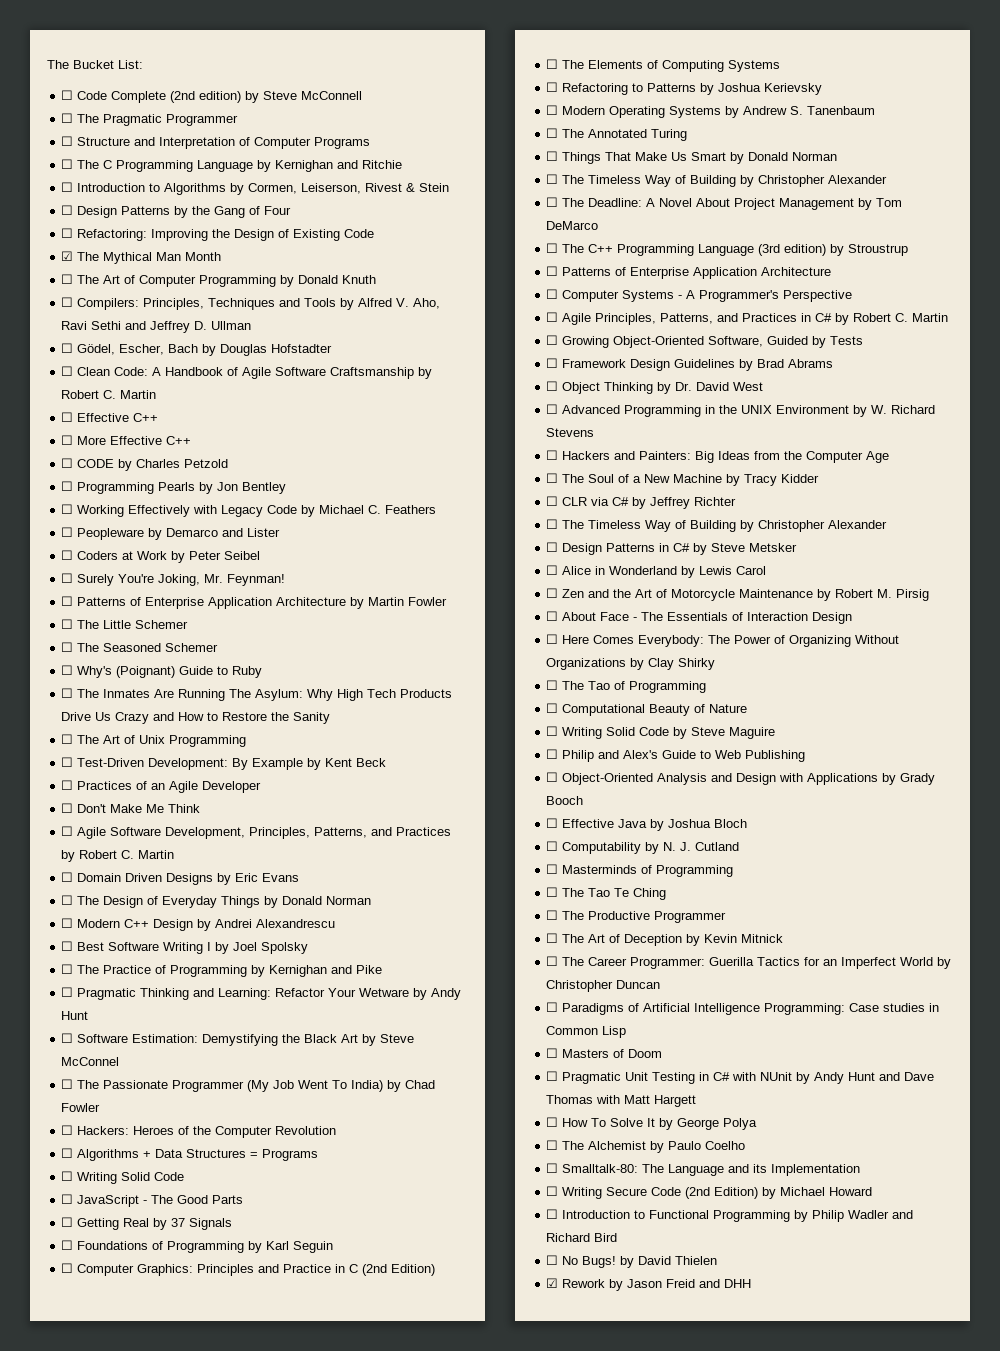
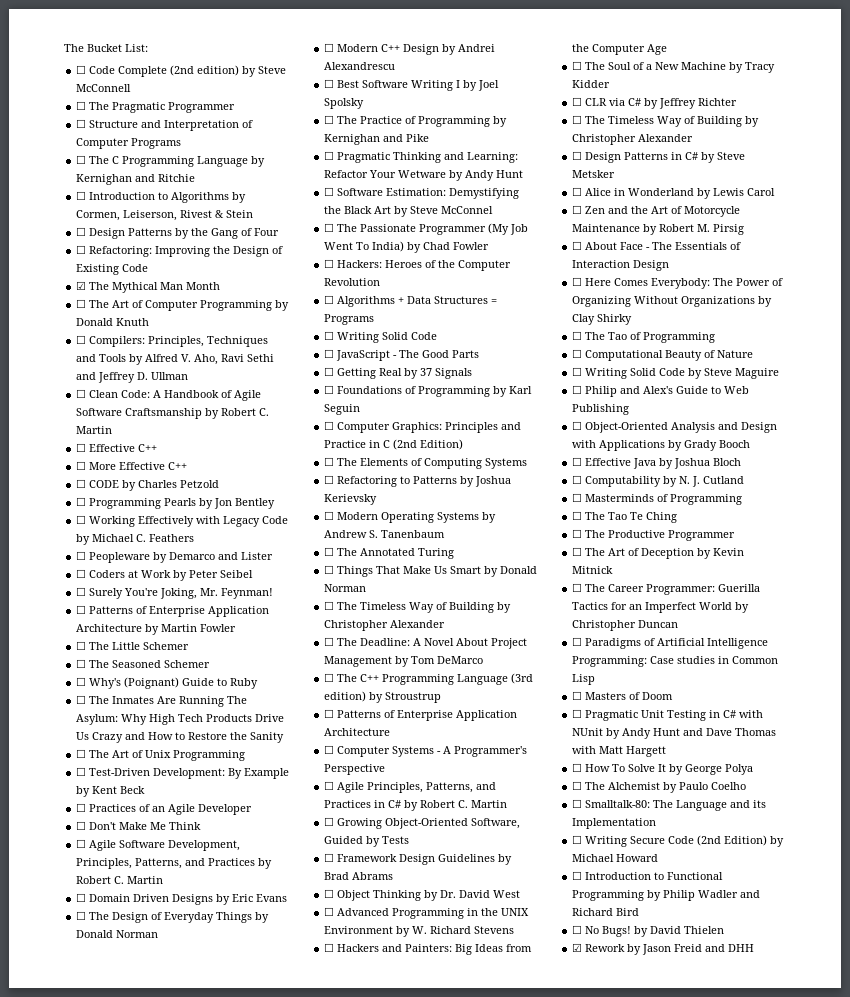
- ☐ Gödel, Escher, Bach by Douglas Hofstadter

